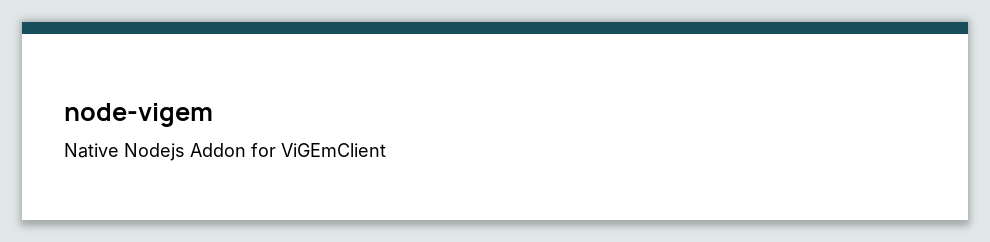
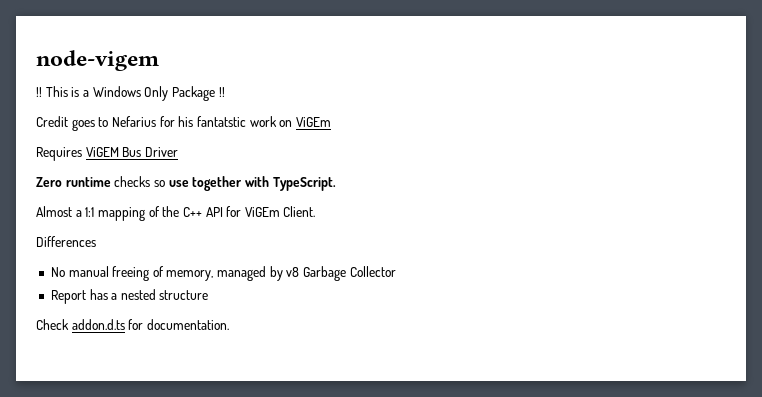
- Native Nodejs Addon for ViGEmClient
+ !! This is a Windows Only Package !!
+ Credit goes to Nefarius for his fantatstic work on ViGEm
+ Requires ViGEM Bus Driver
+ Zero runtime checks so use together with TypeScript.
+ Almost a 1:1 mapping of the C++ API for ViGEm Client.
+ Differences
+ No manual freeing of memory, managed by v8 Garbage Collector
+ Report has a nested structure
+ Check addon.d.ts for documentation.

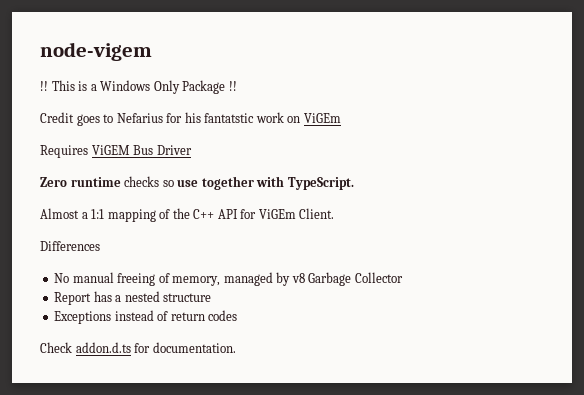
+ Exceptions instead of return codes

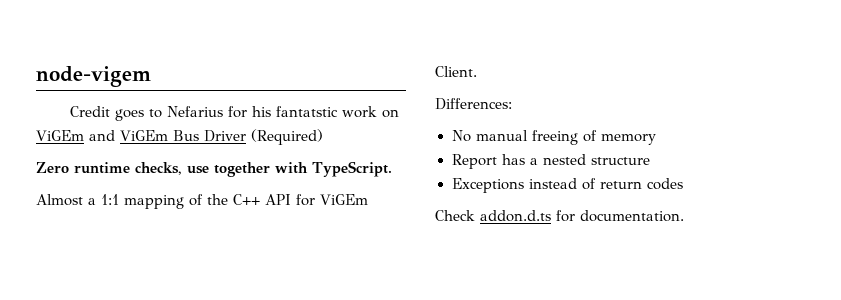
- !! This is a Windows Only Package !!
- Credit goes to Nefarius for his fantatstic work on ViGEm
- Requires ViGEM Bus Driver
+ Credit goes to Nefarius for his fantatstic work on ViGEm and ViGEm Bus Driver (Required)
- Zero runtime checks so use together with TypeScript.
+ Zero runtime checks, use together with TypeScript.
- Differences
+ Differences:
- No manual freeing of memory, managed by v8 Garbage Collector
+ No manual freeing of memory

